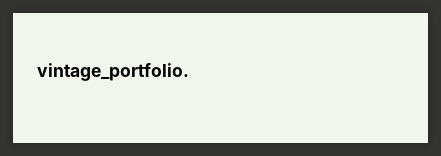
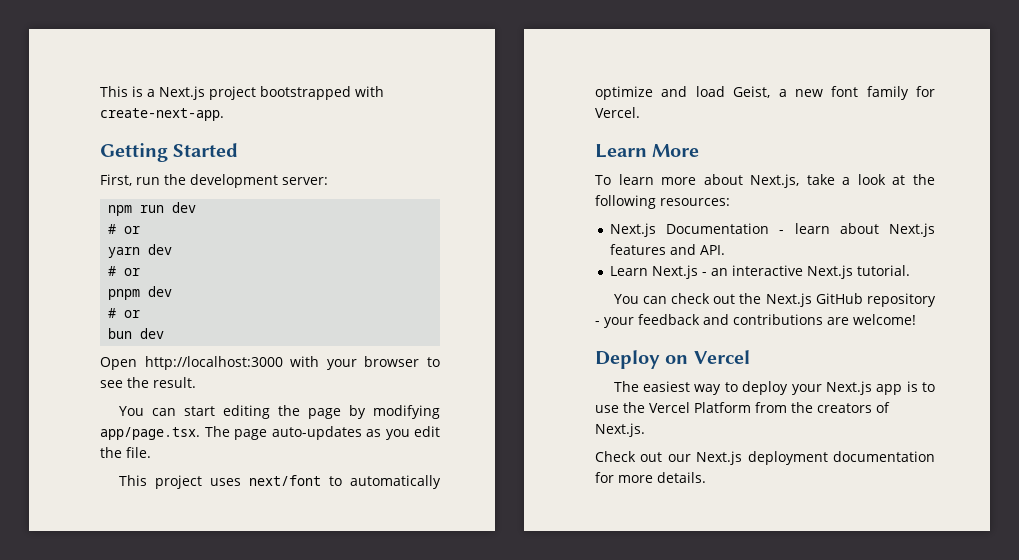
- vintage_portfolio.
+ This is a Next.js project bootstrapped with create-next-app.
+ Getting Started
+ First, run the development server:
+ npm run dev
+ # or
+ yarn dev
+ # or
+ pnpm dev
+ # or
+ bun dev
+ Open http://localhost:3000 with your browser to see the result.
+ You can start editing the page by modifying app/page.tsx. The page auto-updates as you edit the file.
+ This project uses next/font to automatically optimize and load Geist, a new font family for Vercel.
+ Learn More
+ To learn more about Next.js, take a look at the following resources:
+ Next.js Documentation - learn about Next.js features and API.
+ Learn Next.js - an interactive Next.js tutorial.
+ You can check out the Next.js GitHub repository - your feedback and contributions are welcome!
+ Deploy on Vercel
+ The easiest way to deploy your Next.js app is to use the Vercel Platform from the creators of Next.js.
+ Check out our Next.js deployment documentation for more details.

